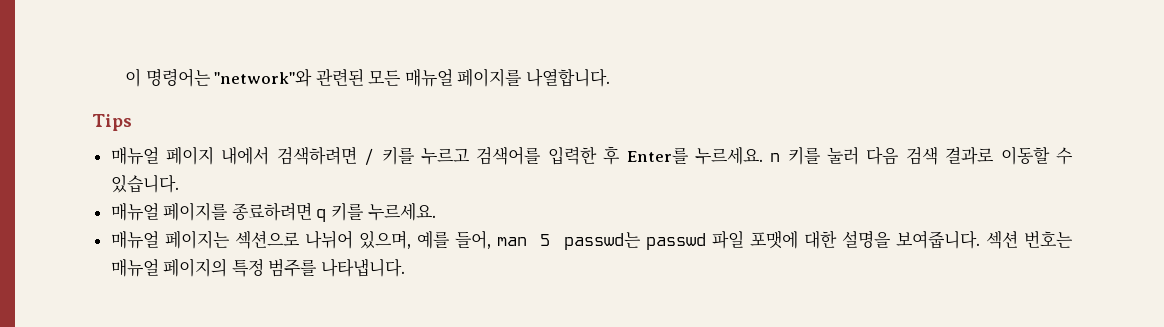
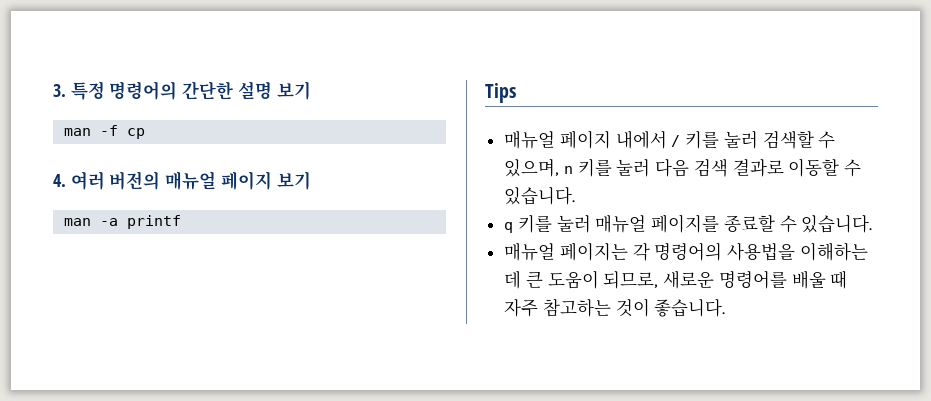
- 이 명령어는 "network"와 관련된 모든 매뉴얼 페이지를 나열합니다.
+ 3. 특정 명령어의 간단한 설명 보기
+ man -f cp
+ 4. 여러 버전의 매뉴얼 페이지 보기
+ man -a printf
- 매뉴얼 페이지 내에서 검색하려면 / 키를 누르고 검색어를 입력한 후 Enter를 누르세요. n 키를 눌러 다음 검색 결과로 이동할 수 있습니다.
+ 매뉴얼 페이지 내에서 / 키를 눌러 검색할 수 있으며, n 키를 눌러 다음 검색 결과로 이동할 수 있습니다.
- 매뉴얼 페이지를 종료하려면 q 키를 누르세요.
- 매뉴얼 페이지는 섹션으로 나뉘어 있으며, 예를 들어, man 5 passwd는 passwd 파일 포맷에 대한 설명을 보여줍니다. 섹션 번호는 매뉴얼 페이지의 특정 범주를 나타냅니다.
+ q 키를 눌러 매뉴얼 페이지를 종료할 수 있습니다.
+ 매뉴얼 페이지는 각 명령어의 사용법을 이해하는 데 큰 도움이 되므로, 새로운 명령어를 배울 때 자주 참고하는 것이 좋습니다.

